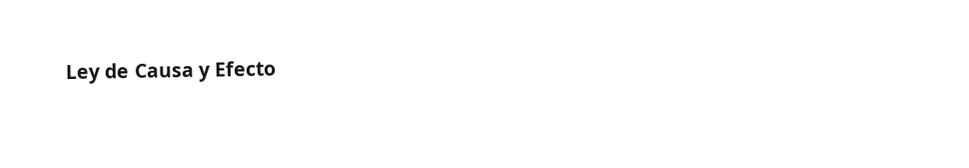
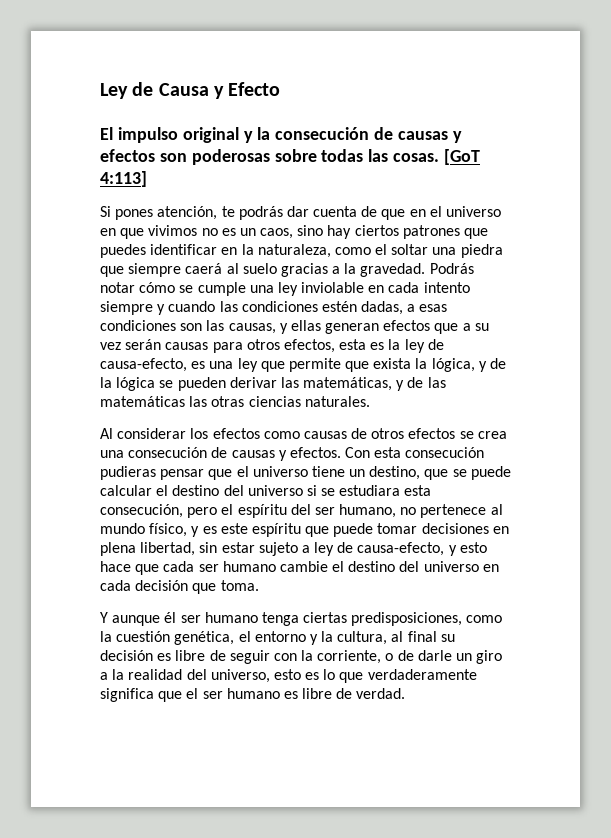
+ El impulso original y la consecución de causas y efectos son poderosas sobre todas las cosas. [GoT 4:113]
+ Si pones atención, te podrás dar cuenta de que en el universo en que vivimos no es un caos, sino hay ciertos patrones que puedes identificar en la naturaleza, como el soltar una piedra que siempre caerá al suelo gracias a la gravedad. Podrás notar cómo se cumple una ley inviolable en cada intento siempre y cuando las condiciones estén dadas, a esas condiciones son las causas, y ellas generan efectos que a su vez serán causas para otros efectos, esta es la ley de causa-efecto, es una ley que permite que exista la lógica, y de la lógica se pueden derivar las matemáticas, y de las matemáticas las otras ciencias naturales.
+ Al considerar los efectos como causas de otros efectos se crea una consecución de causas y efectos. Con esta consecución pudieras pensar que el universo tiene un destino, que se puede calcular el destino del universo si se estudiara esta consecución, pero el espíritu del ser humano, no pertenece al mundo físico, y es este espíritu que puede tomar decisiones en plena libertad, sin estar sujeto a ley de causa-efecto, y esto hace que cada ser humano cambie el destino del universo en cada decisión que toma.
+ Y aunque él ser humano tenga ciertas predisposiciones, como la cuestión genética, el entorno y la cultura, al final su decisión es libre de seguir con la corriente, o de darle un giro a la realidad del universo, esto es lo que verdaderamente significa que el ser humano es libre de verdad.

